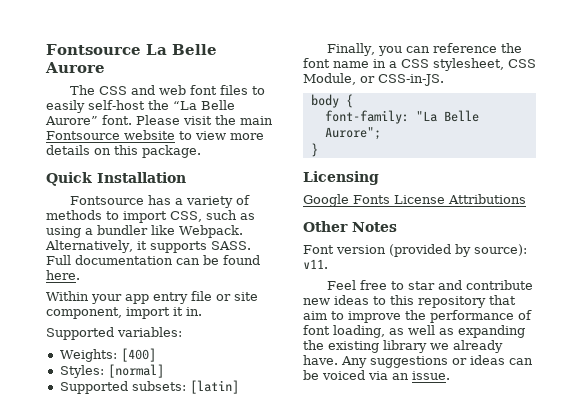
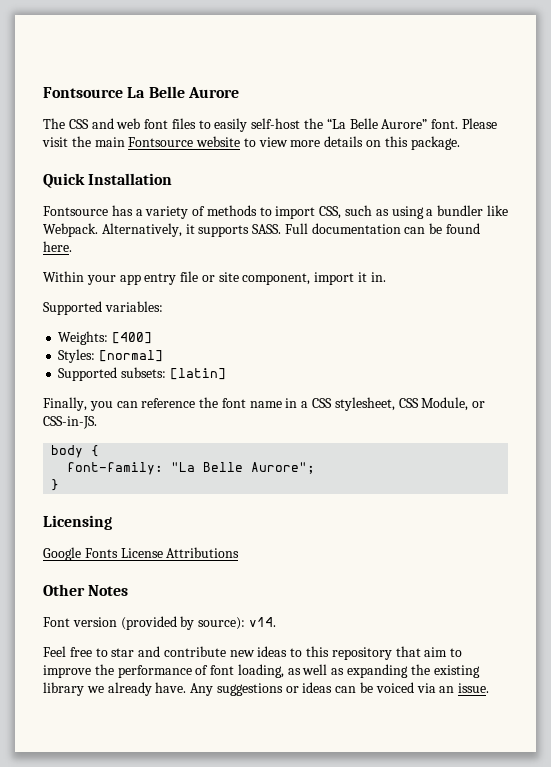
- Font version (provided by source): v11.
+ Font version (provided by source): v14.

